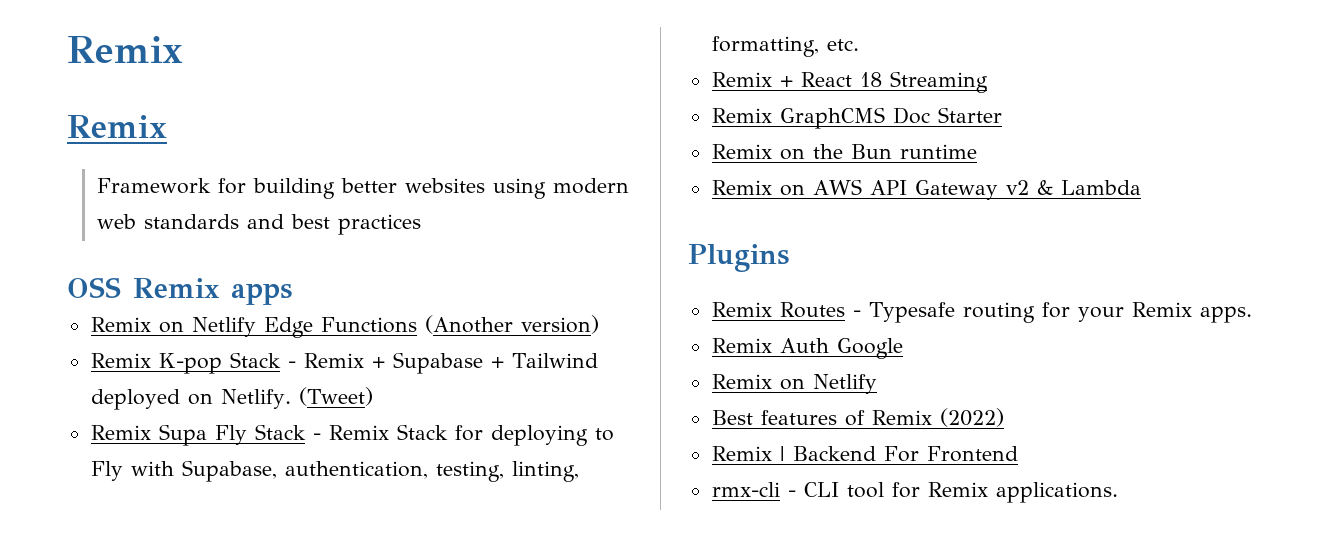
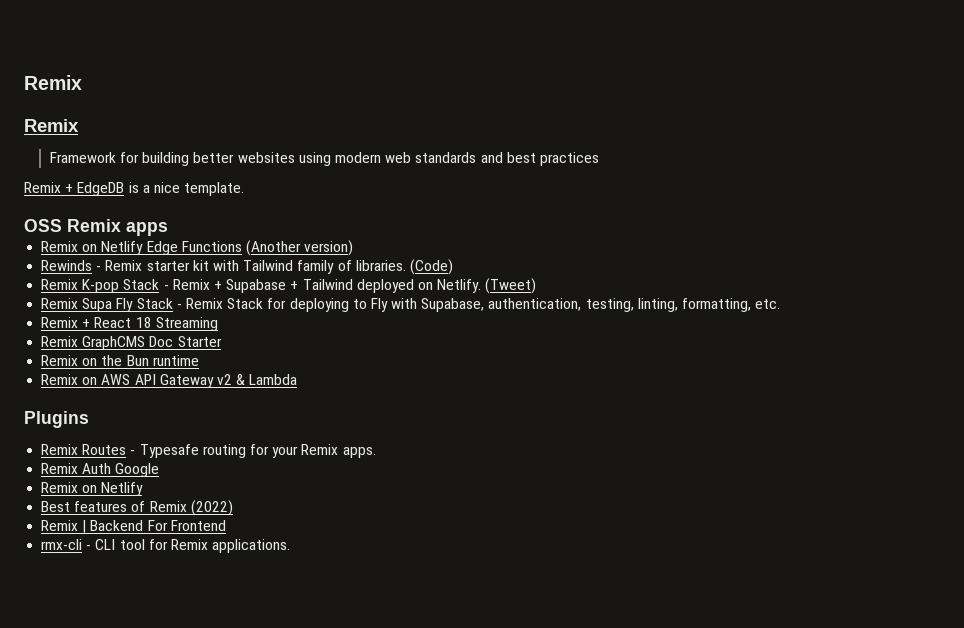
+ Remix + EdgeDB is a nice template.
+ Rewinds - Remix starter kit with Tailwind family of libraries. (Code)

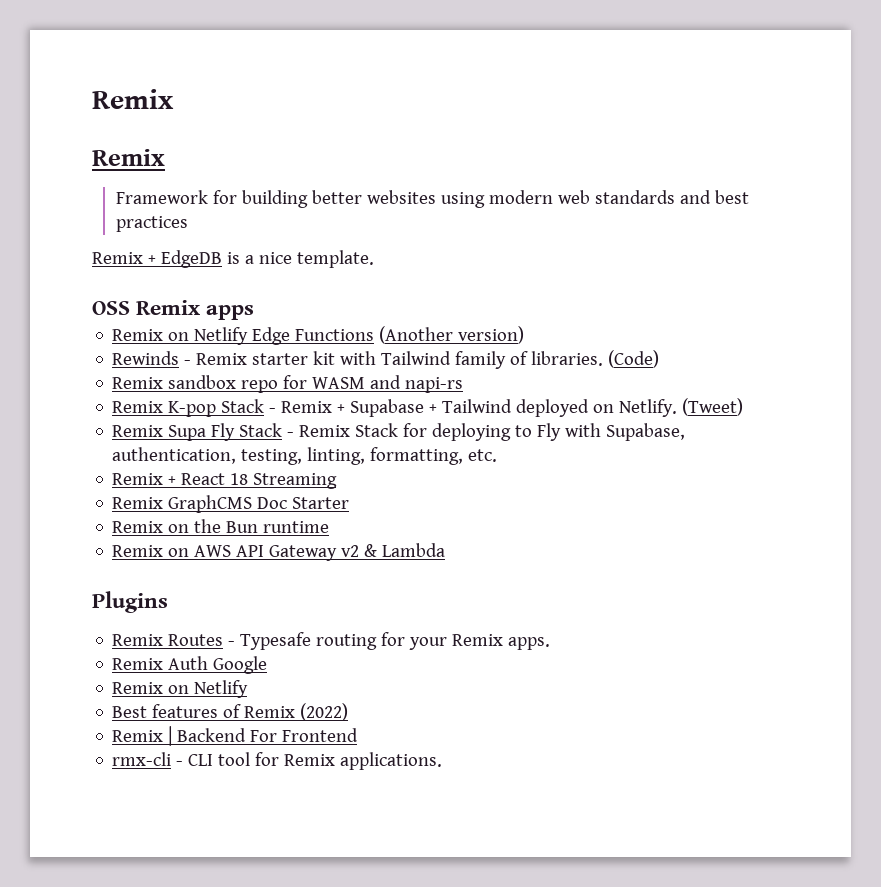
+ Remix sandbox repo for WASM and napi-rs

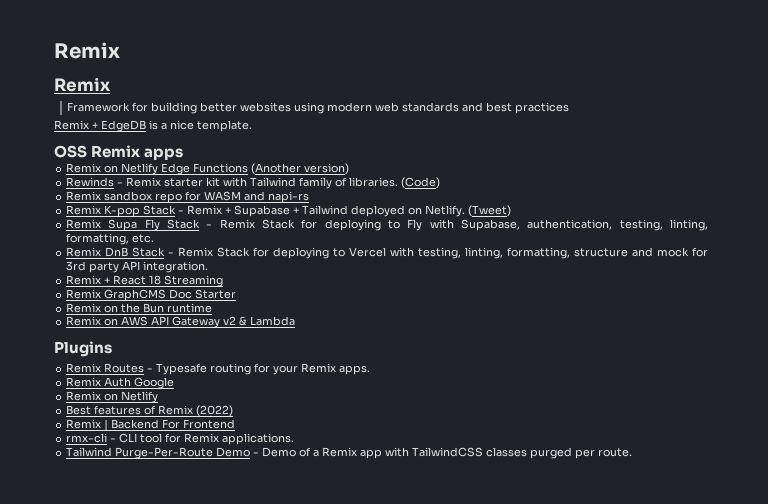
+ Remix DnB Stack - Remix Stack for deploying to Vercel with testing, linting, formatting, structure and mock for 3rd party API integration.
+ Tailwind Purge-Per-Route Demo - Demo of a Remix app with TailwindCSS classes purged per route.

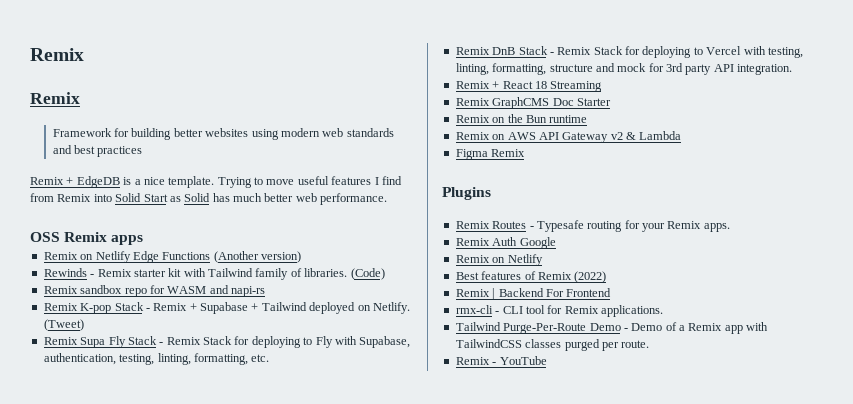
+ Trying to move useful features I find from Remix into Solid Start as Solid has much better web performance.
+ Figma Remix
+ Remix - YouTube

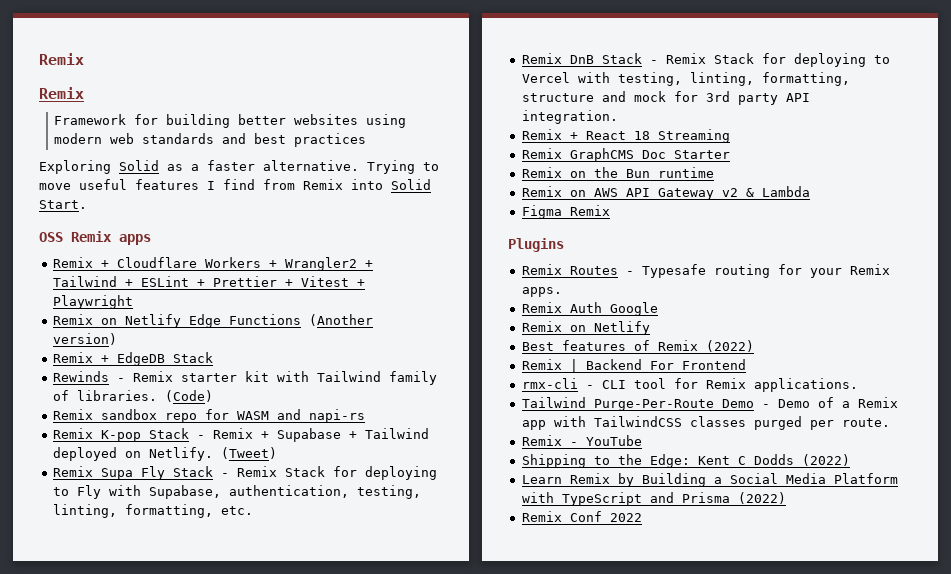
- Remix + EdgeDB is a nice template.
+ Exploring Solid as a faster alternative.
- Trying to move useful features I find from Remix into Solid Start as Solid has much better web performance.
+ Trying to move useful features I find from Remix into Solid Start.
  OSS Remix apps
+ Remix + Cloudflare Workers + Wrangler2 + Tailwind + ESLint + Prettier + Vitest + Playwright
+ Remix + EdgeDB Stack
+ Shipping to the Edge: Kent C Dodds (2022)
+ Learn Remix by Building a Social Media Platform with TypeScript and Prisma (2022)
+ Remix Conf 2022

